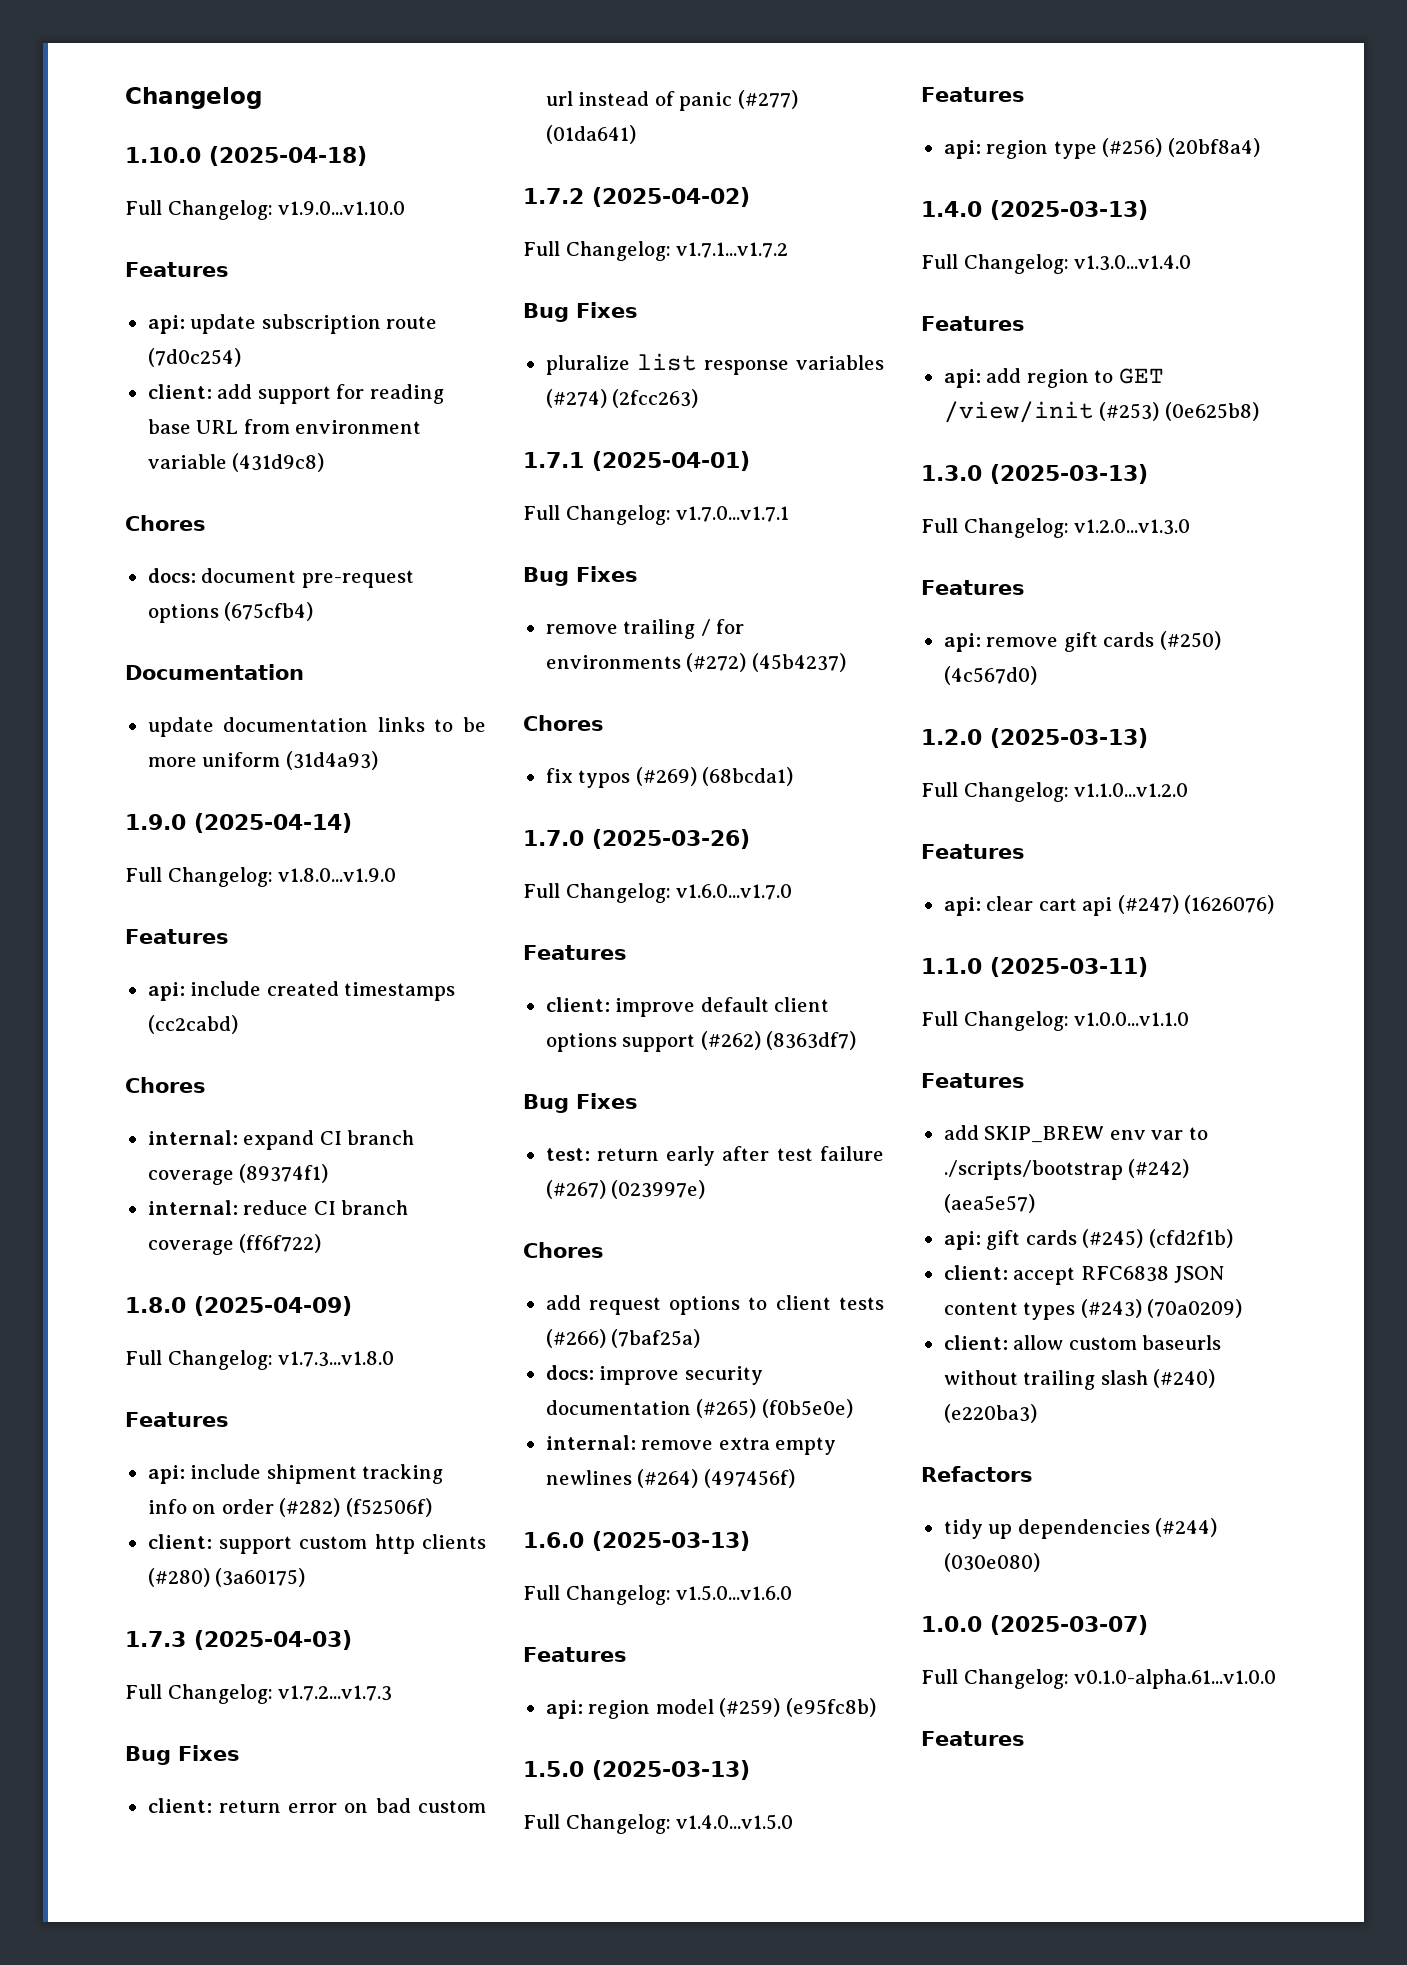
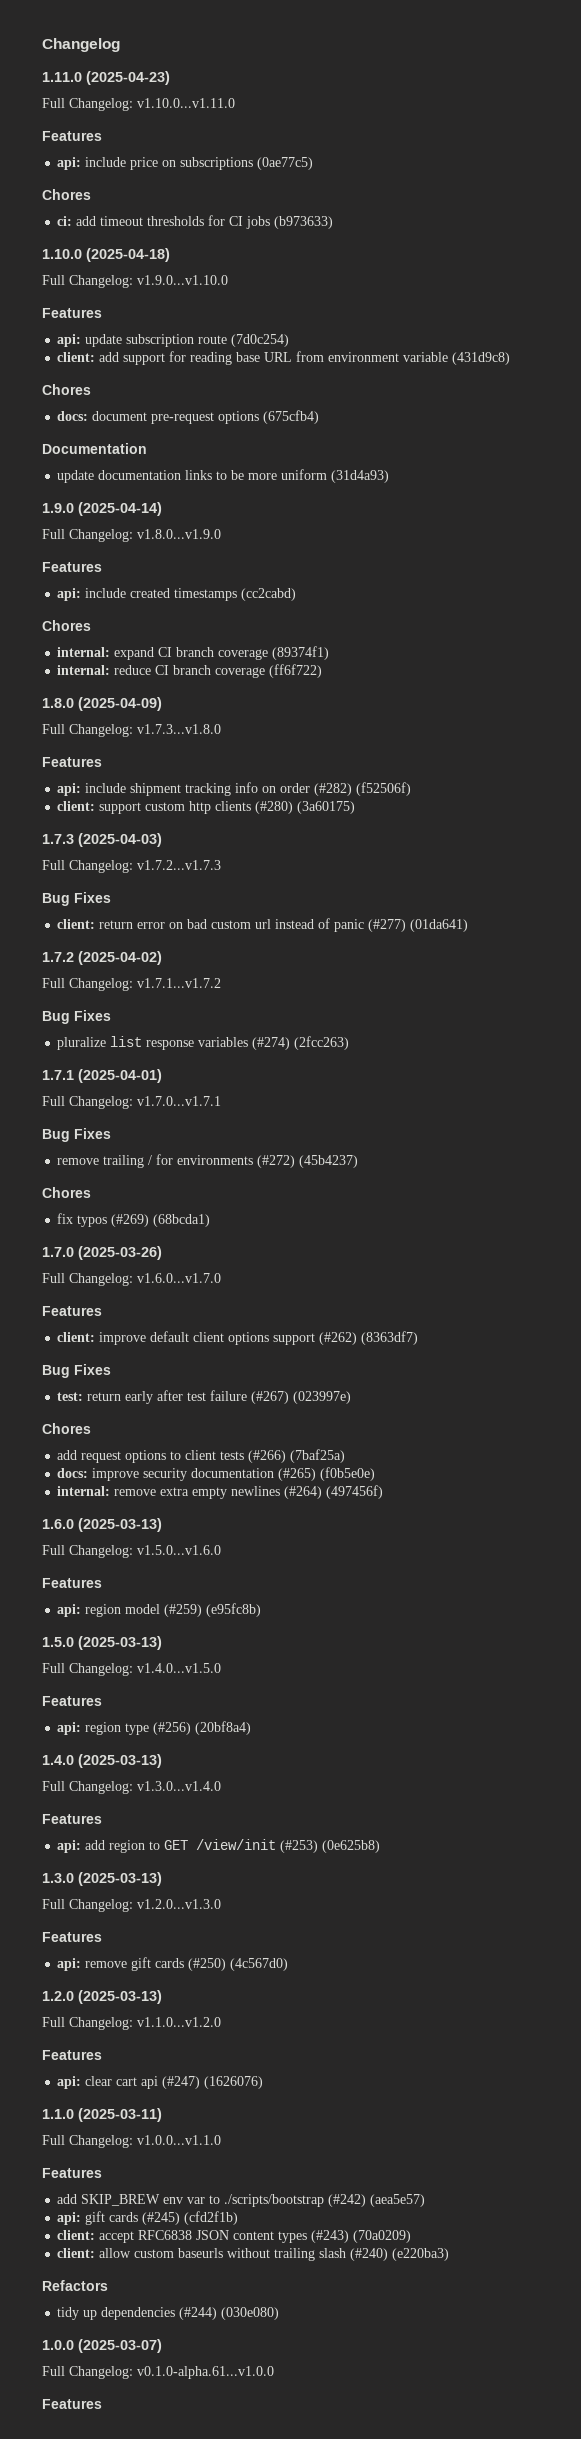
+ 1.11.0 (2025-04-23)
+ Full Changelog: v1.10.0...v1.11.0
+ Features
+ api: include price on subscriptions (0ae77c5)
+ Chores
+ ci: add timeout thresholds for CI jobs (b973633)

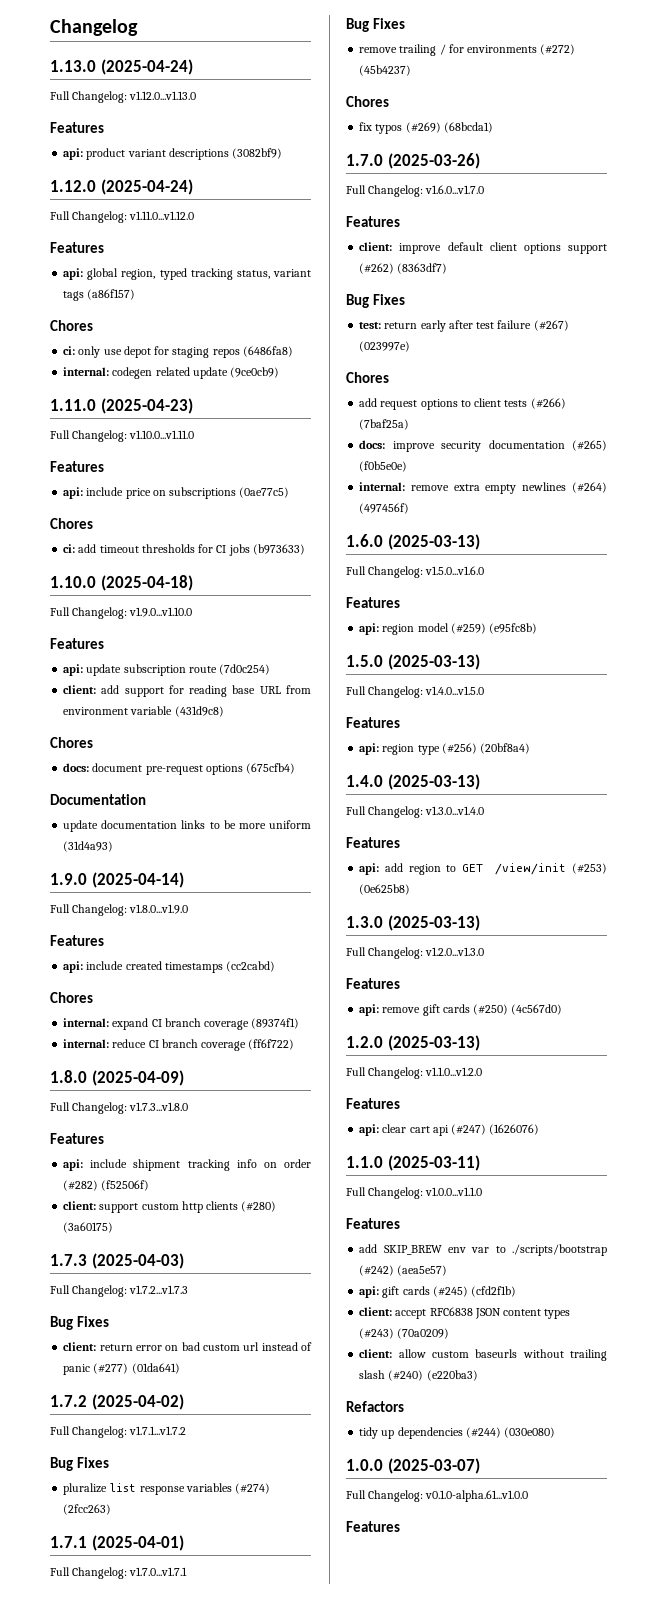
+ 1.13.0 (2025-04-24)
+ Full Changelog: v1.12.0...v1.13.0
+ Features
+ api: product variant descriptions (3082bf9)
+ 1.12.0 (2025-04-24)
+ Full Changelog: v1.11.0...v1.12.0
+ Features
+ api: global region, typed tracking status, variant tags (a86f157)
+ Chores
+ ci: only use depot for staging repos (6486fa8)
+ internal: codegen related update (9ce0cb9)

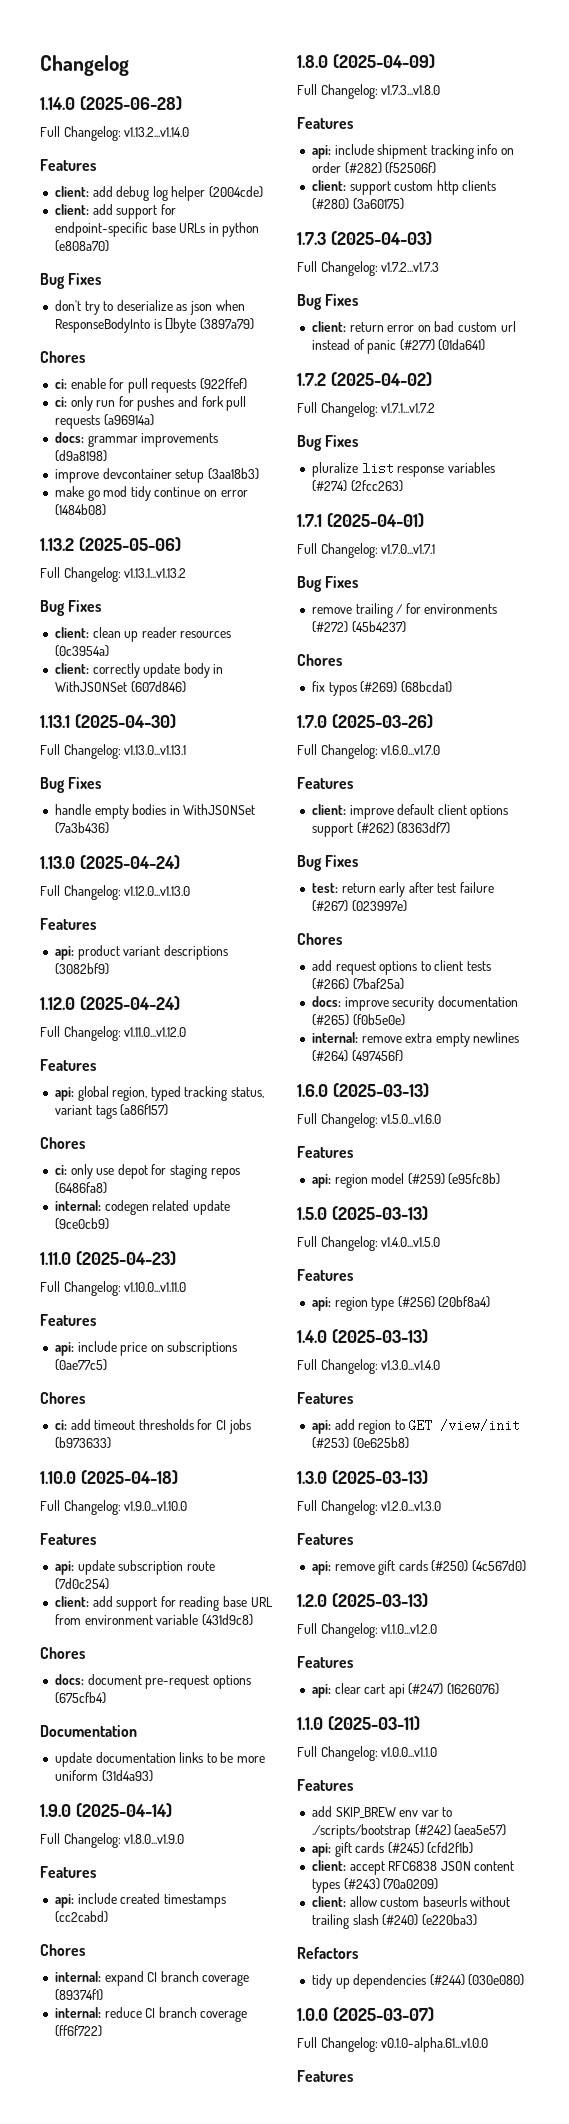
+ 1.14.0 (2025-06-28)
+ Full Changelog: v1.13.2...v1.14.0
+ Features
+ client: add debug log helper (2004cde)
+ client: add support for endpoint-specific base URLs in python (e808a70)
+ Bug Fixes
+ don't try to deserialize as json when ResponseBodyInto is []byte (3897a79)
+ Chores
+ ci: enable for pull requests (922ffef)
+ ci: only run for pushes and fork pull requests (a96914a)
+ docs: grammar improvements (d9a8198)
+ improve devcontainer setup (3aa18b3)
+ make go mod tidy continue on error (1484b08)
+ 1.13.2 (2025-05-06)
+ Full Changelog: v1.13.1...v1.13.2
+ Bug Fixes
+ client: clean up reader resources (0c3954a)
+ client: correctly update body in WithJSONSet (607d846)
+ 1.13.1 (2025-04-30)
+ Full Changelog: v1.13.0...v1.13.1
+ Bug Fixes
+ handle empty bodies in WithJSONSet (7a3b436)

